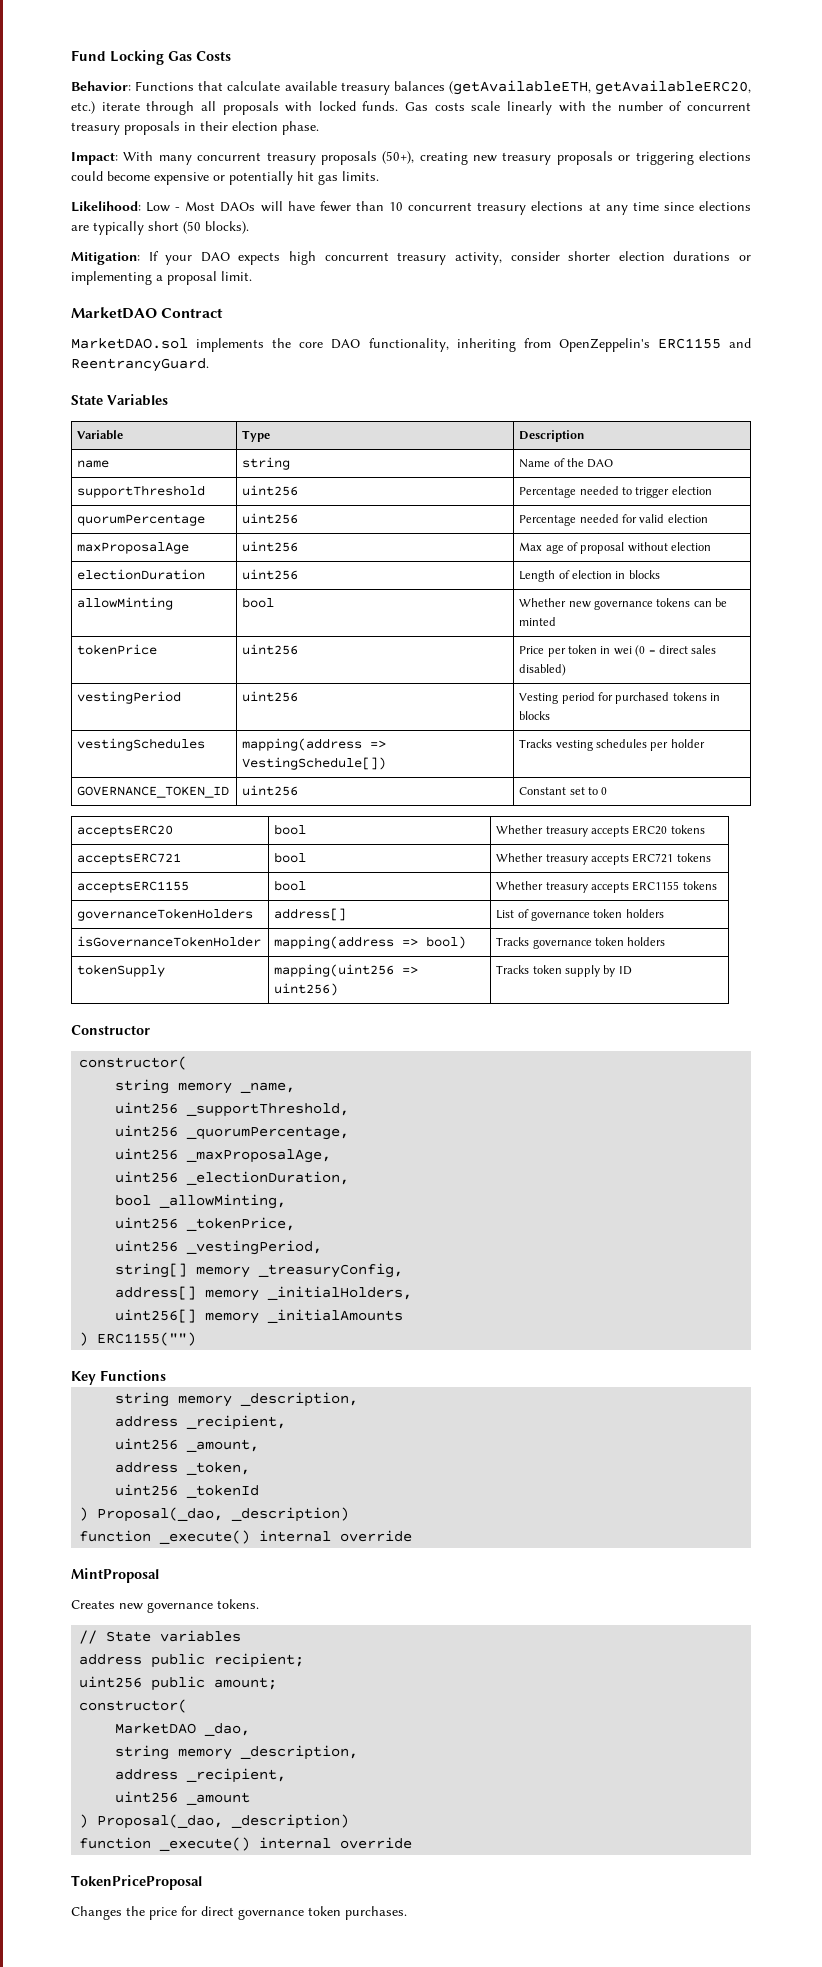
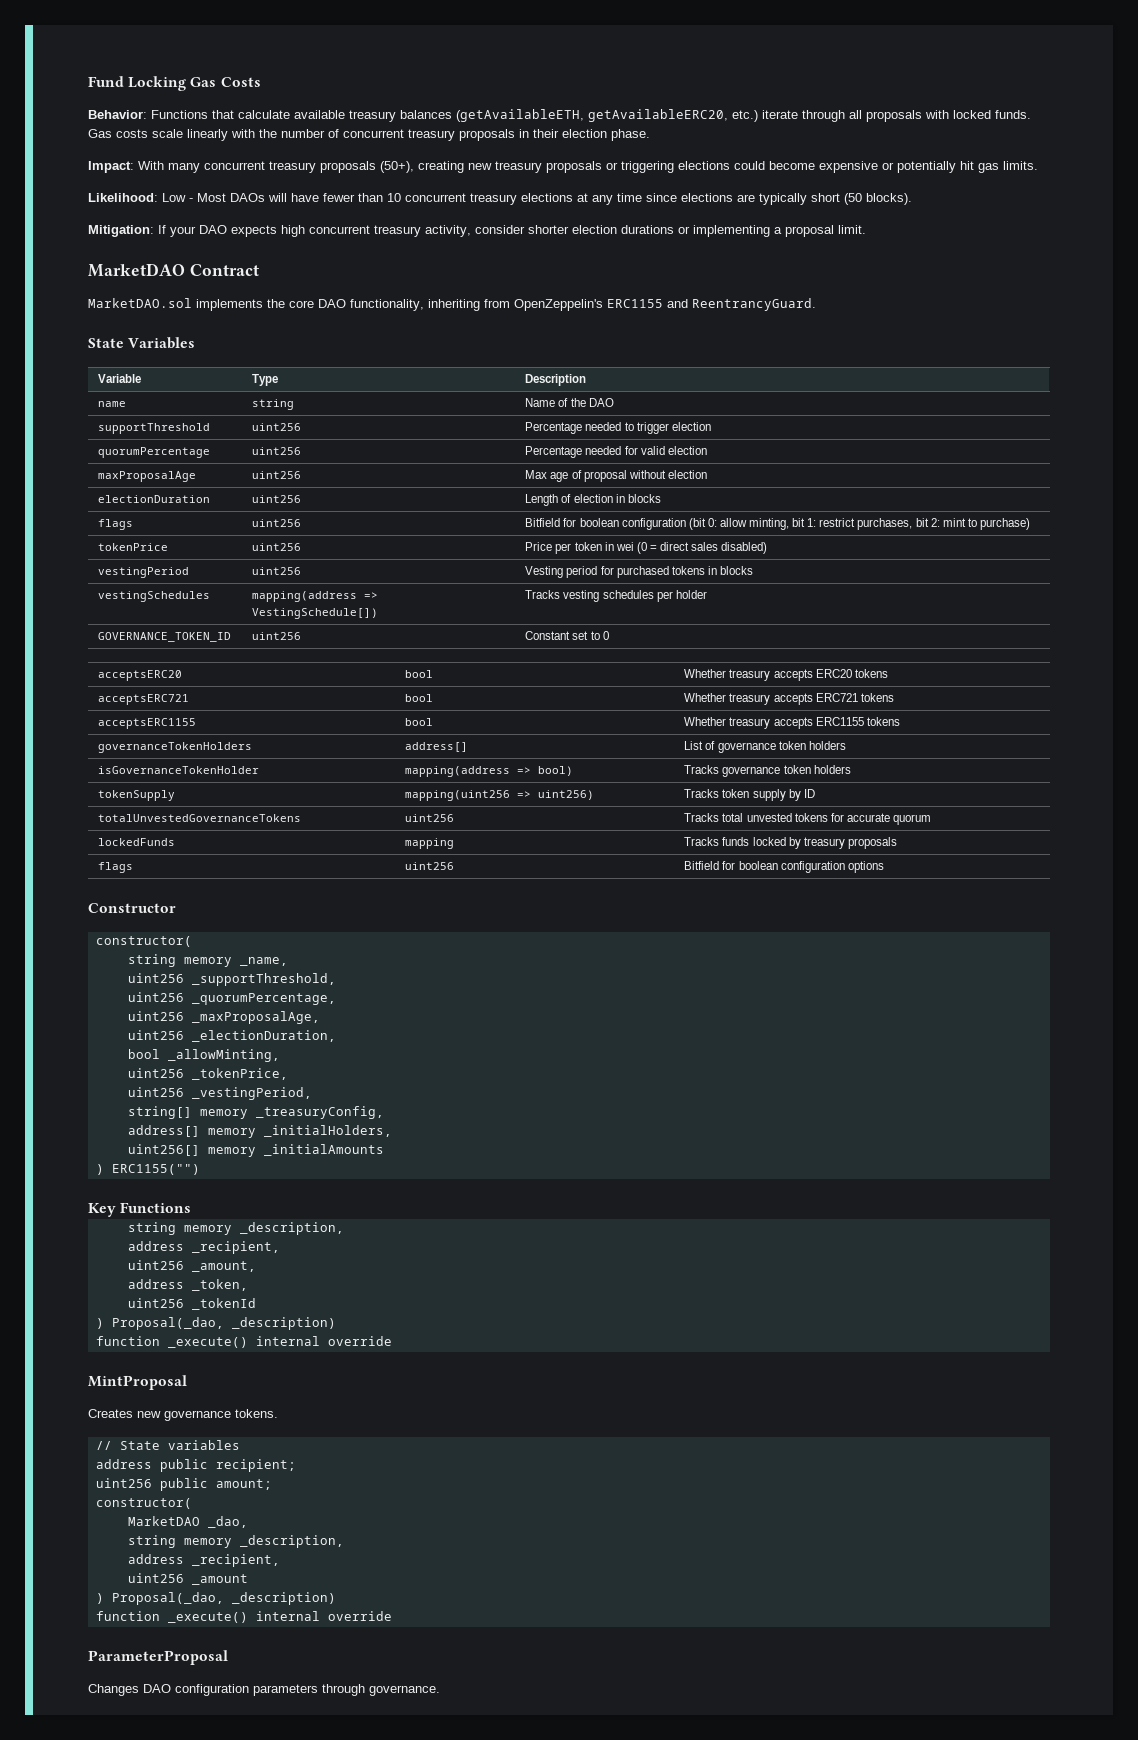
- allowMinting | bool | Whether new governance tokens can be minted
+ flags | uint256 | Bitfield for boolean configuration (bit 0: allow minting, bit 1: restrict purchases, bit 2: mint to purchase)
+ totalUnvestedGovernanceTokens | uint256 | Tracks total unvested tokens for accurate quorum
+ lockedFunds | mapping | Tracks funds locked by treasury proposals
+ flags | uint256 | Bitfield for boolean configuration options
- TokenPriceProposal
+ ParameterProposal
- Changes the price for direct governance token purchases.
+ Changes DAO configuration parameters through governance.

